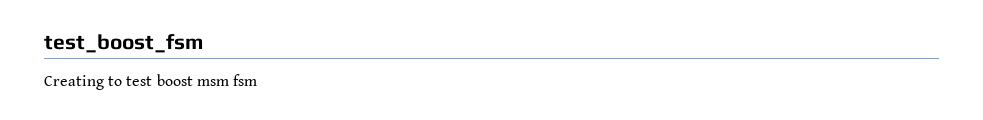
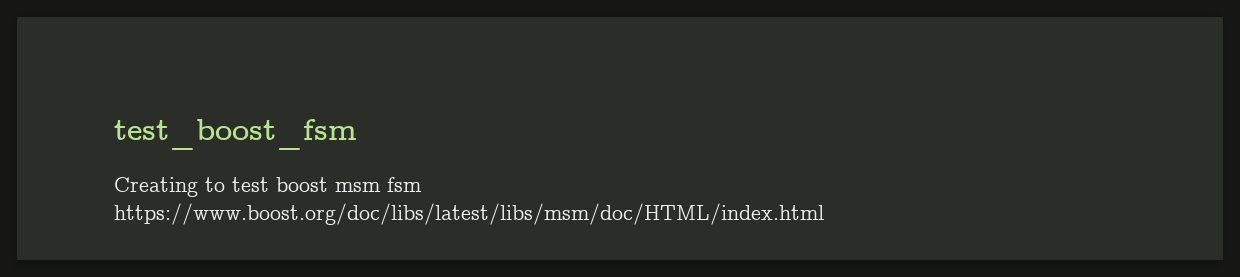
- Creating to test boost msm fsm
+ Creating to test boost msm fsm https://www.boost.org/doc/libs/latest/libs/msm/doc/HTML/index.html

